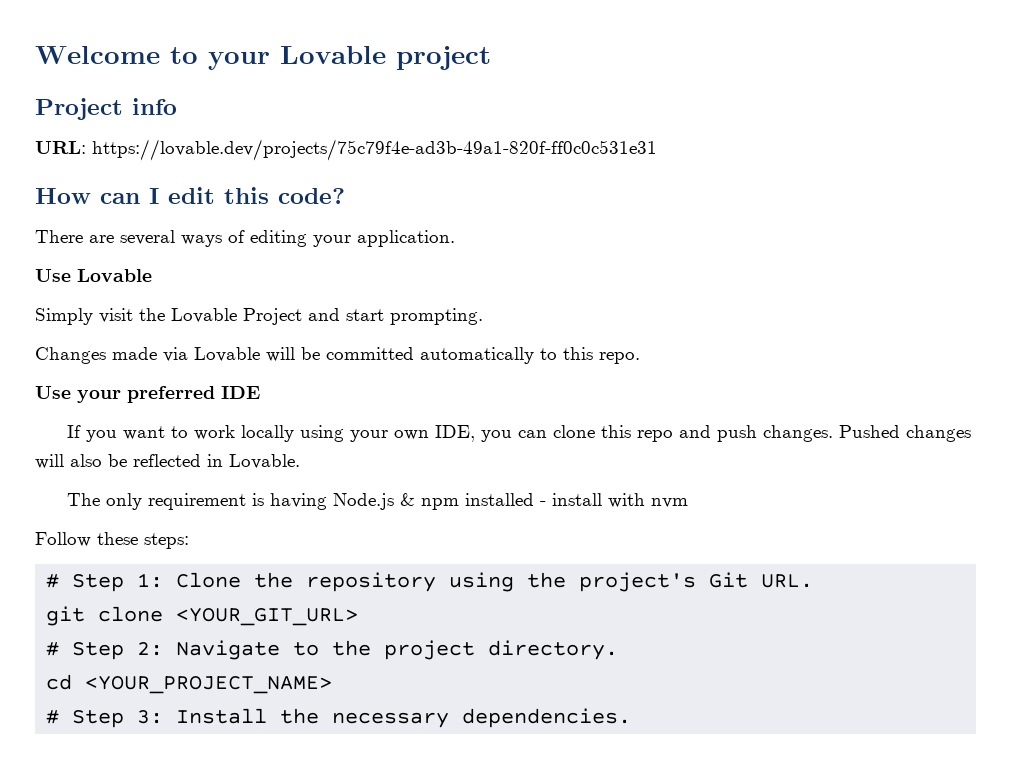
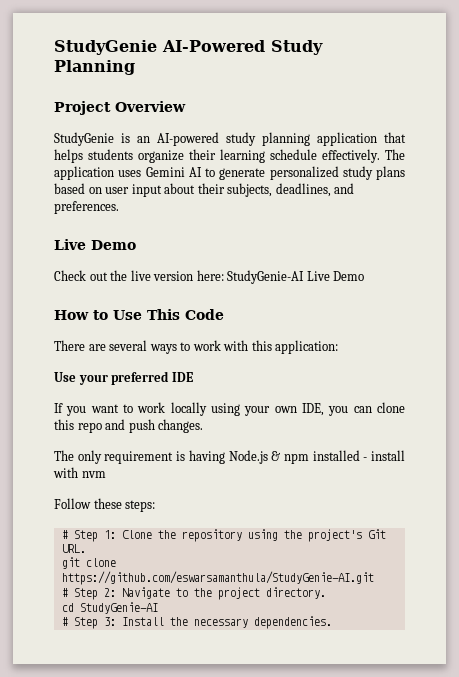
- Welcome to your Lovable project
- Project info
- URL: https://lovable.dev/projects/75c79f4e-ad3b-49a1-820f-ff0c0c531e31
- How can I edit this code?
- There are several ways of editing your application.
- Use Lovable
- Simply visit the Lovable Project and start prompting.
- Changes made via Lovable will be committed automatically to this repo.
+ StudyGenie AI-Powered Study Planning
+ Project Overview
+ StudyGenie is an AI-powered study planning application that helps students organize their learning schedule effectively. The application uses Gemini AI to generate personalized study plans based on user input about their subjects, deadlines, and preferences.
+ Live Demo
+ Check out the live version here: StudyGenie-AI Live Demo
+ How to Use This Code
+ There are several ways to work with this application:
- Pushed changes will also be reflected in Lovable.
- git clone <YOUR_GIT_URL>
+ git clone https://github.com/eswarsamanthula/StudyGenie-AI.git
- cd <YOUR_PROJECT_NAME>
+ cd StudyGenie-AI

